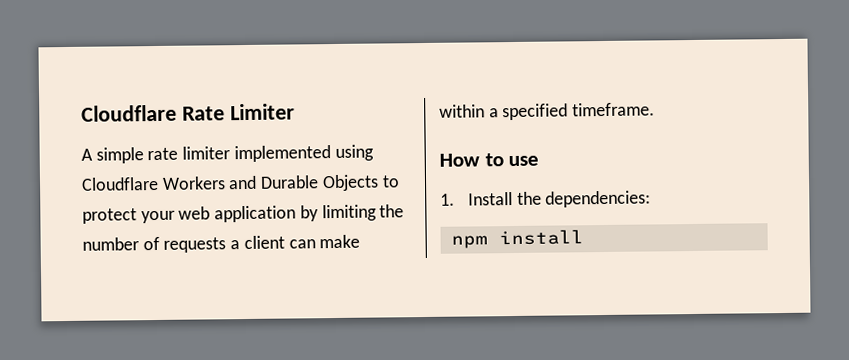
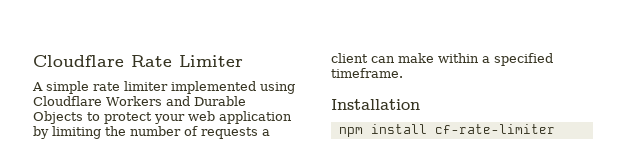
- How to use
- 1. Install the dependencies:
+ Installation
- npm install
+ npm install cf-rate-limiter

